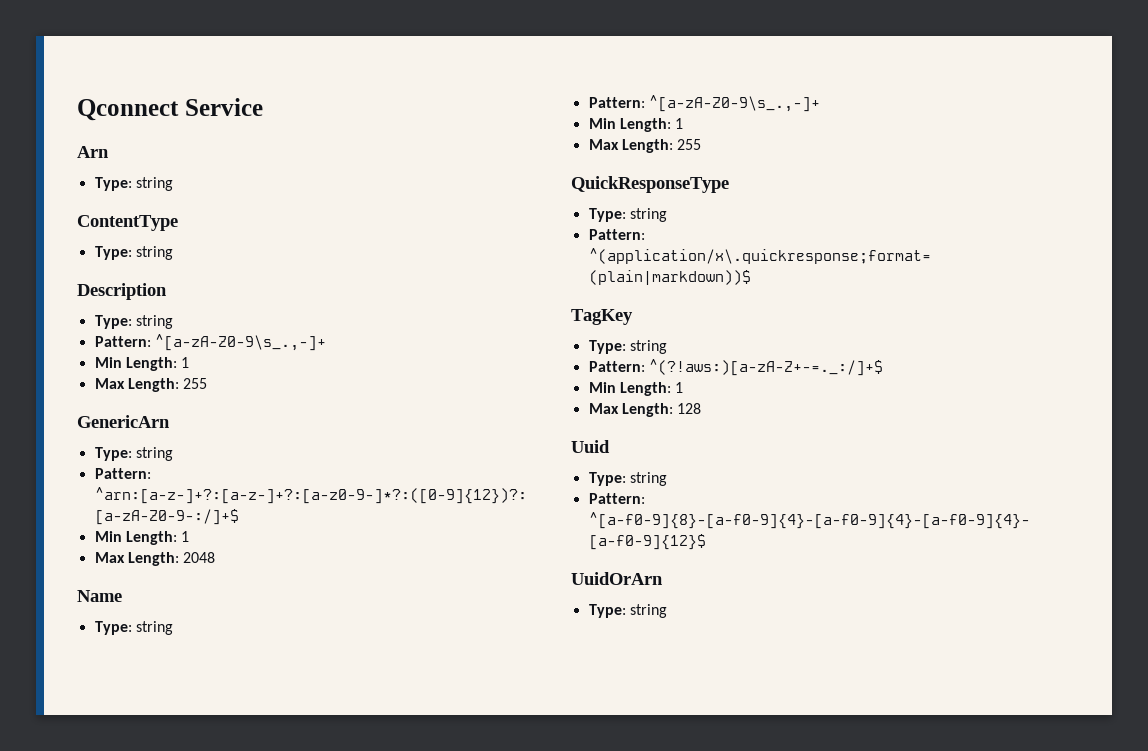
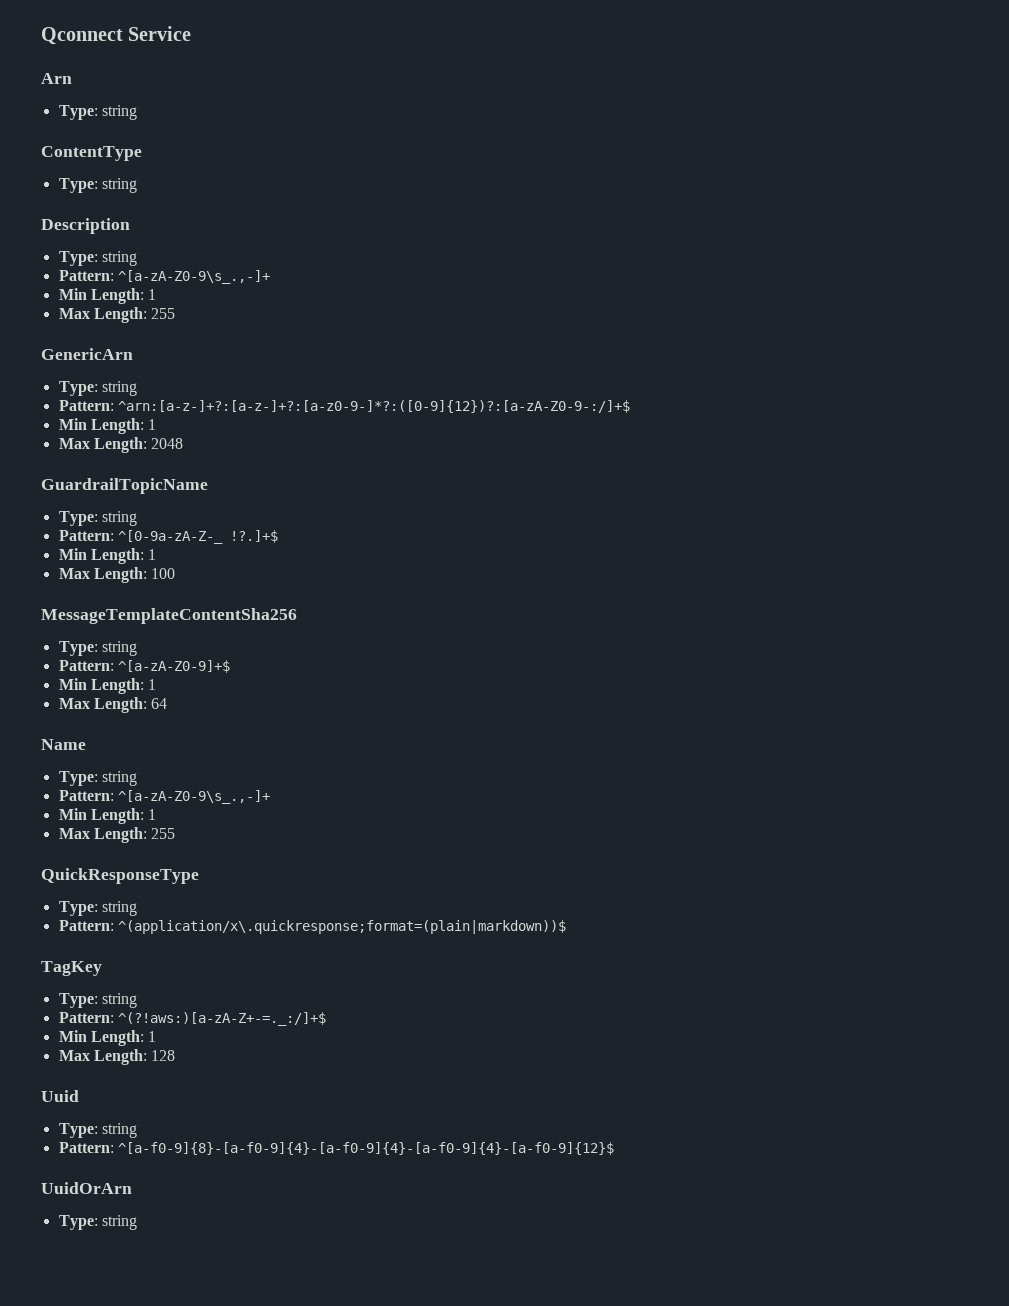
+ GuardrailTopicName
+ Type: string
+ Pattern: ^[0-9a-zA-Z-_ !?.]+$
+ Min Length: 1
+ Max Length: 100
+ MessageTemplateContentSha256
+ Type: string
+ Pattern: ^[a-zA-Z0-9]+$
+ Min Length: 1
+ Max Length: 64

